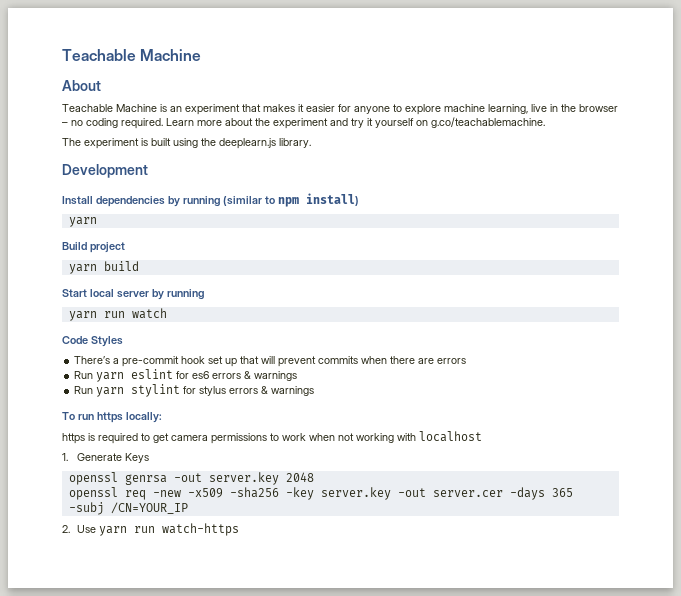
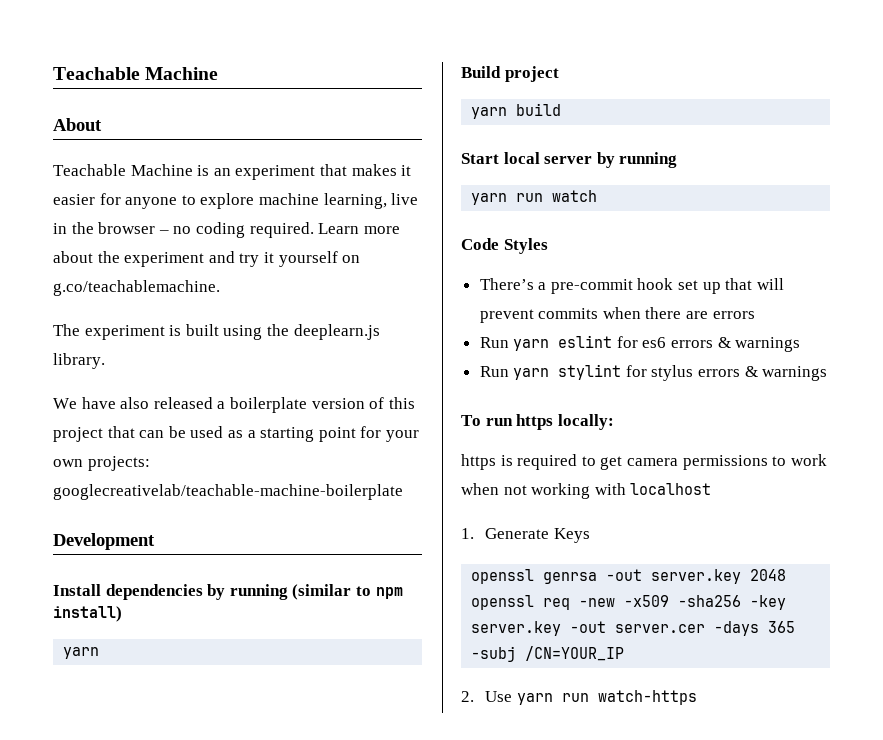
+ We have also released a boilerplate version of this project that can be used as a starting point for your own projects: googlecreativelab/teachable-machine-boilerplate

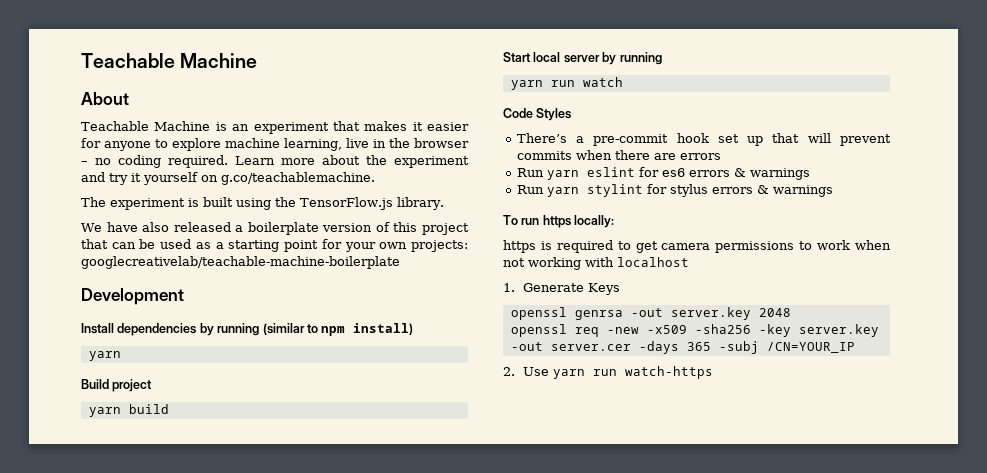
- The experiment is built using the deeplearn.js library.
+ The experiment is built using the TensorFlow.js library.

